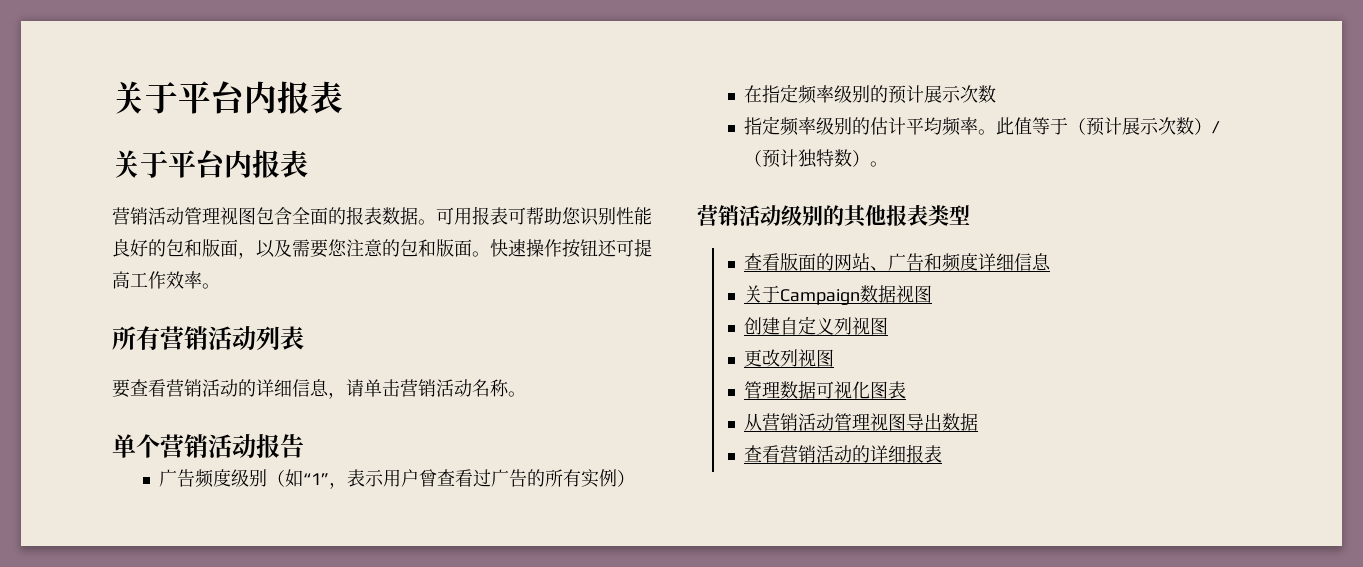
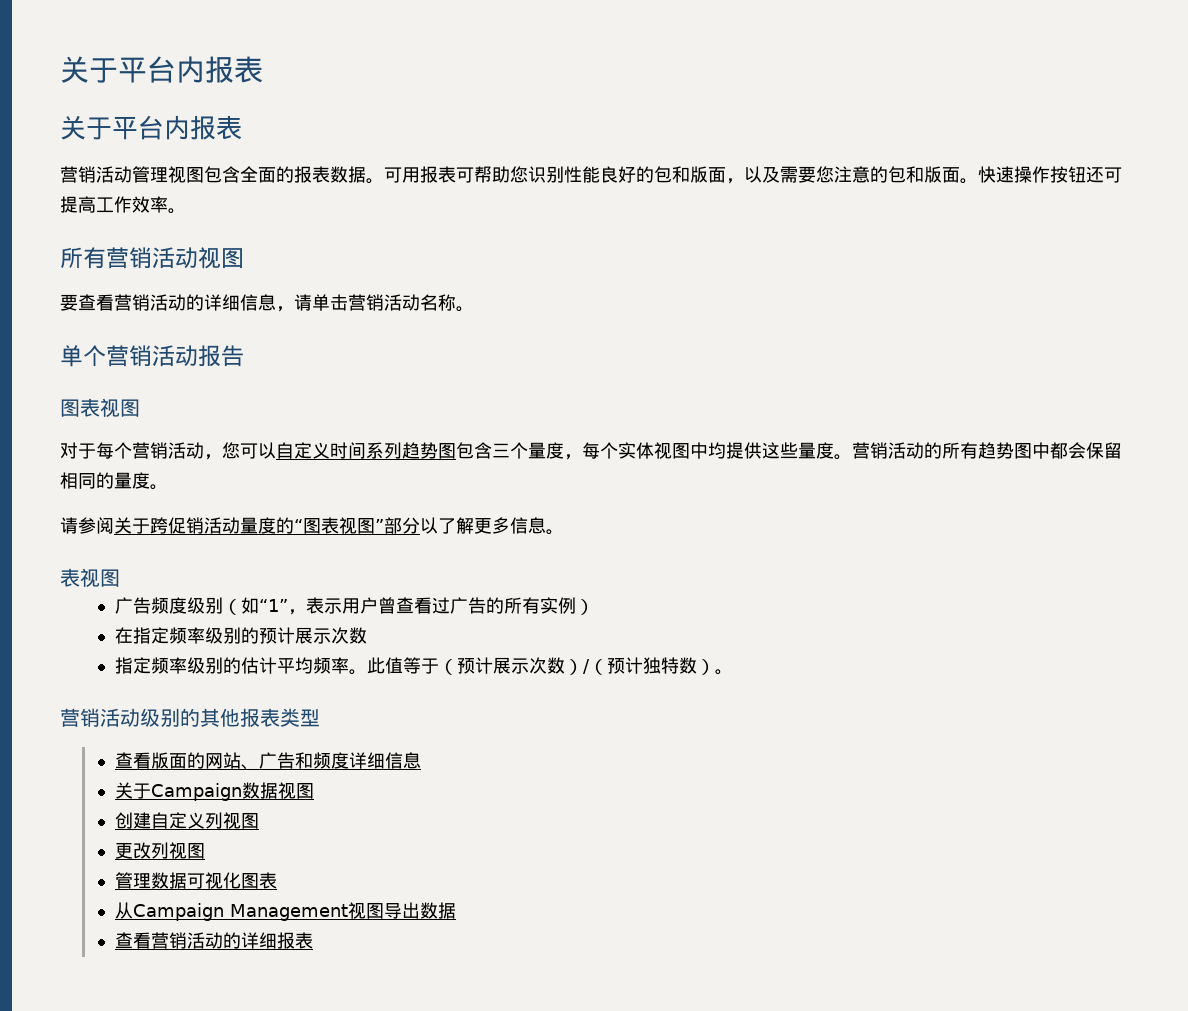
- 所有营销活动列表
+ 所有营销活动视图
  单个营销活动报告
+ 图表视图
+ 对于每个营销活动，您可以自定义时间系列趋势图包含三个量度，每个实体视图中均提供这些量度。营销活动的所有趋势图中都会保留相同的量度。
+ 请参阅关于跨促销活动量度的“图表视图”部分以了解更多信息。
+ 表视图
- 从营销活动管理视图导出数据
+ 从Campaign Management视图导出数据

